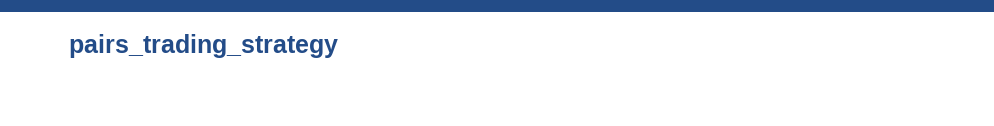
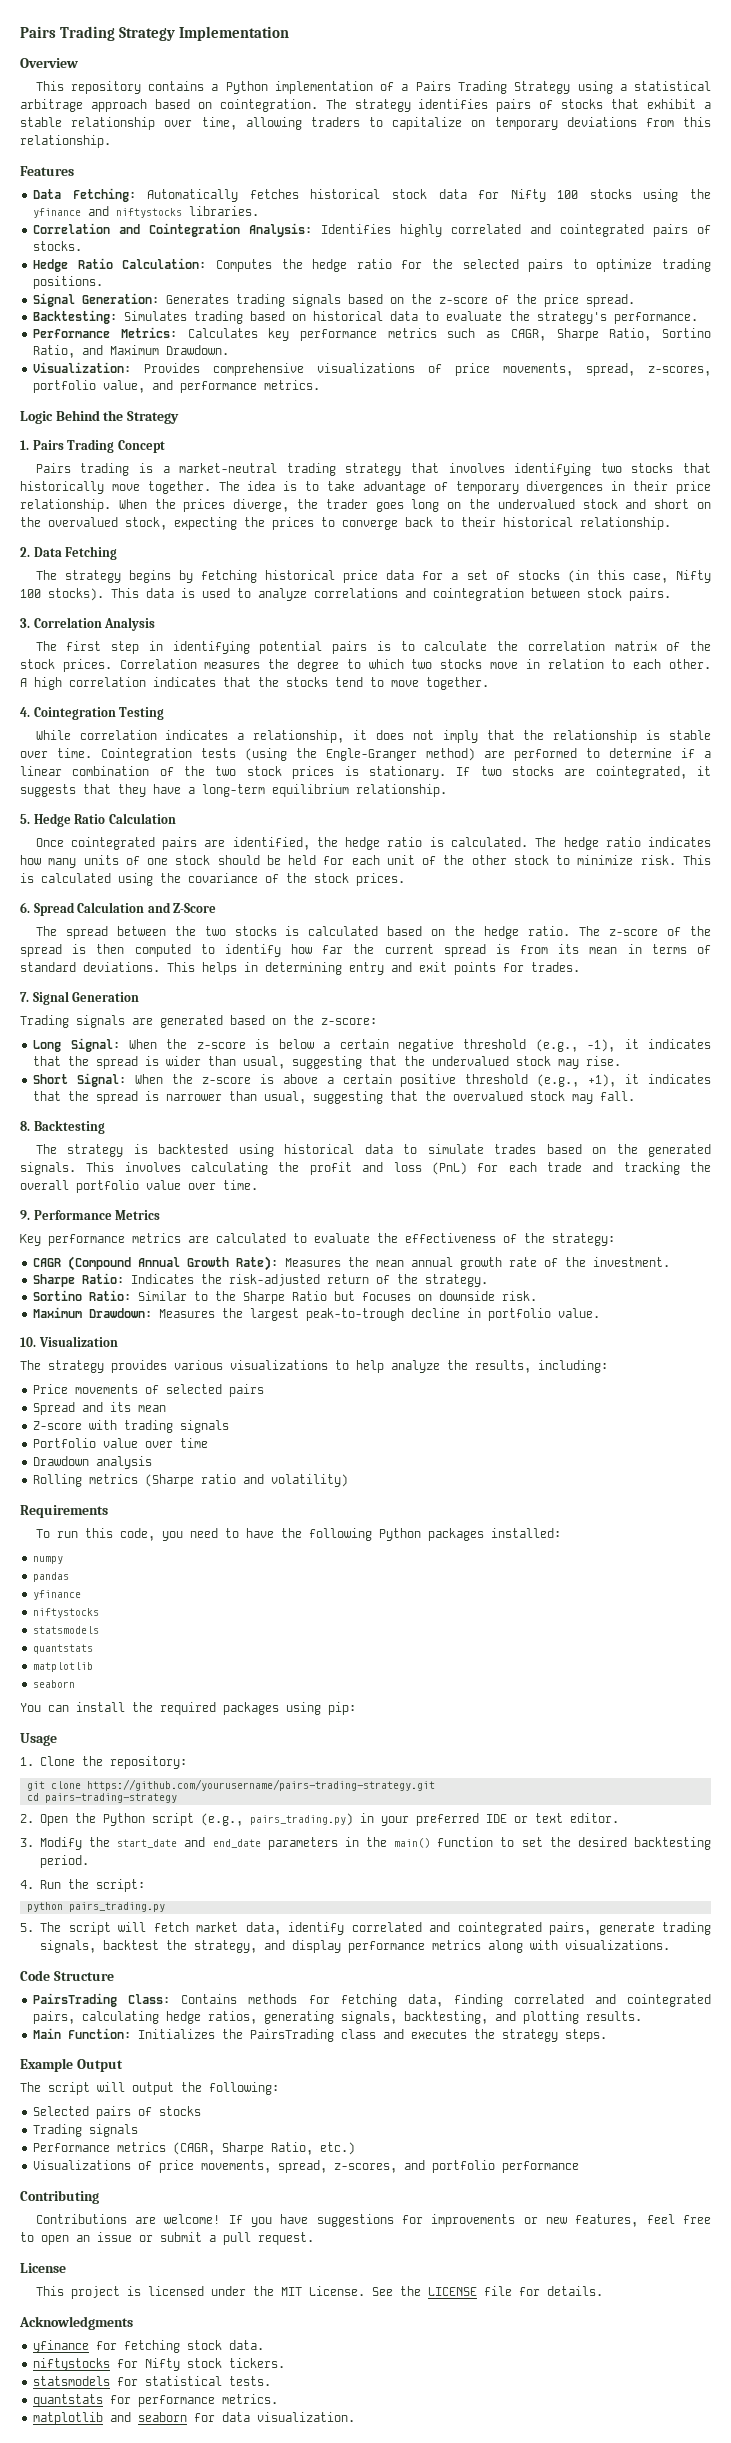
- pairs_trading_strategy
+ Pairs Trading Strategy Implementation
+ Overview
+ This repository contains a Python implementation of a Pairs Trading Strategy using a statistical arbitrage approach based on cointegration. The strategy identifies pairs of stocks that exhibit a stable relationship over time, allowing traders to capitalize on temporary deviations from this relationship.
+ Features
+ Data Fetching: Automatically fetches historical stock data for Nifty 100 stocks using the yfinance and niftystocks libraries.
+ Correlation and Cointegration Analysis: Identifies highly correlated and cointegrated pairs of stocks.
+ Hedge Ratio Calculation: Computes the hedge ratio for the selected pairs to optimize trading positions.
+ Signal Generation: Generates trading signals based on the z-score of the price spread.
+ Backtesting: Simulates trading based on historical data to evaluate the strategy's performance.
+ Performance Metrics: Calculates key performance metrics such as CAGR, Sharpe Ratio, Sortino Ratio, and Maximum Drawdown.
+ Visualization: Provides comprehensive visualizations of price movements, spread, z-scores, portfolio value, and performance metrics.
+ Logic Behind the Strategy
+ 1. Pairs Trading Concept
+ Pairs trading is a market-neutral trading strategy that involves identifying two stocks that historically move together. The idea is to take advantage of temporary divergences in their price relationship. When the prices diverge, the trader goes long on the undervalued stock and short on the overvalued stock, expecting the prices to converge back to their historical relationship.
+ 2. Data Fetching
+ The strategy begins by fetching historical price data for a set of stocks (in this case, Nifty 100 stocks). This data is used to analyze correlations and cointegration between stock pairs.
+ 3. Correlation Analysis
+ The first step in identifying potential pairs is to calculate the correlation matrix of the stock prices. Correlation measures the degree to which two stocks move in relation to each other. A high correlation indicates that the stocks tend to move together.
+ 4. Cointegration Testing
+ While correlation indicates a relationship, it does not imply that the relationship is stable over time. Cointegration tests (using the Engle-Granger method) are performed to determine if a linear combination of the two stock prices is stationary. If two stocks are cointegrated, it suggests that they have a long-term equilibrium relationship.
+ 5. Hedge Ratio Calculation
+ Once cointegrated pairs are identified, the hedge ratio is calculated. The hedge ratio indicates how many units of one stock should be held for each unit of the other stock to minimize risk. This is calculated using the covariance of the stock prices.
+ 6. Spread Calculation and Z-Score
+ The spread between the two stocks is calculated based on the hedge ratio. The z-score of the spread is then computed to identify how far the current spread is from its mean in terms of standard deviations. This helps in determining entry and exit points for trades.
+ 7. Signal Generation
+ Trading signals are generated based on the z-score:
+ Long Signal: When the z-score is below a certain negative threshold (e.g., -1), it indicates that the spread is wider than usual, suggesting that the undervalued stock may rise.
+ Short Signal: When the z-score is above a certain positive threshold (e.g., +1), it indicates that the spread is narrower than usual, suggesting that the overvalued stock may fall.
+ 8. Backtesting
+ The strategy is backtested using historical data to simulate trades based on the generated signals. This involves calculating the profit and loss (PnL) for each trade and tracking the overall portfolio value over time.
+ 9. Performance Metrics
+ Key performance metrics are calculated to evaluate the effectiveness of the strategy:
+ CAGR (Compound Annual Growth Rate): Measures the mean annual growth rate of the investment.
+ Sharpe Ratio: Indicates the risk-adjusted return of the strategy.
+ Sortino Ratio: Similar to the Sharpe Ratio but focuses on downside risk.
+ Maximum Drawdown: Measures the largest peak-to-trough decline in portfolio value.
+ 10. Visualization
+ The strategy provides various visualizations to help analyze the results, including:
+ Price movements of selected pairs
+ Spread and its mean
+ Z-score with trading signals
+ Portfolio value over time
+ Drawdown analysis
+ Rolling metrics (Sharpe ratio and volatility)
+ Requirements
+ To run this code, you need to have the following Python packages installed:
+ numpy
+ pandas
+ yfinance
+ niftystocks
+ statsmodels
+ quantstats
+ matplotlib
+ seaborn
+ You can install the required packages using pip:
+ Usage
+ 1. Clone the repository:
+ git clone https://github.com/yourusername/pairs-trading-strategy.git
+ cd pairs-trading-strategy
+ 2. Open the Python script (e.g., pairs_trading.py) in your preferred IDE or text editor.
+ 3. Modify the start_date and end_date parameters in the main() function to set the desired backtesting period.
+ 4. Run the script:
+ python pairs_trading.py
+ 5. The script will fetch market data, identify correlated and cointegrated pairs, generate trading signals, backtest the strategy, and display performance metrics along with visualizations.
+ Code Structure
+ PairsTrading Class: Contains methods for fetching data, finding correlated and cointegrated pairs, calculating hedge ratios, generating signals, backtesting, and plotting results.
+ Main Function: Initializes the PairsTrading class and executes the strategy steps.
+ Example Output
+ The script will output the following:
+ Selected pairs of stocks
+ Trading signals
+ Performance metrics (CAGR, Sharpe Ratio, etc.)
+ Visualizations of price movements, spread, z-scores, and portfolio performance
+ Contributing
+ Contributions are welcome! If you have suggestions for improvements or new features, feel free to open an issue or submit a pull request.
+ License
+ This project is licensed under the MIT License. See the LICENSE file for details.
+ Acknowledgments
+ yfinance for fetching stock data.
+ niftystocks for Nifty stock tickers.
+ statsmodels for statistical tests.
+ quantstats for performance metrics.
+ matplotlib and seaborn for data visualization.

